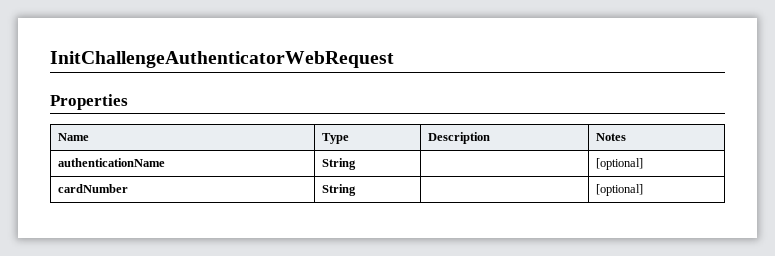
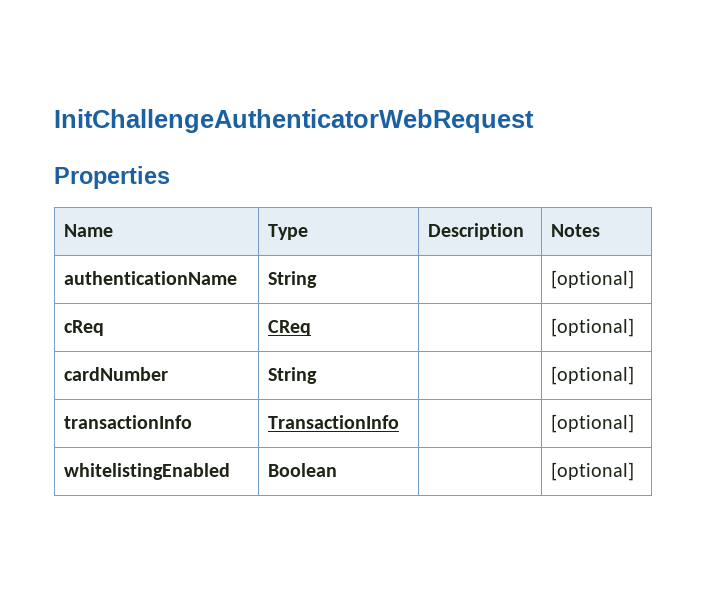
+ cReq | CReq | | [optional]
+ transactionInfo | TransactionInfo | | [optional]
+ whitelistingEnabled | Boolean | | [optional]

